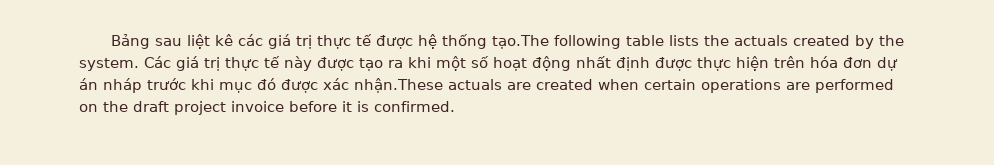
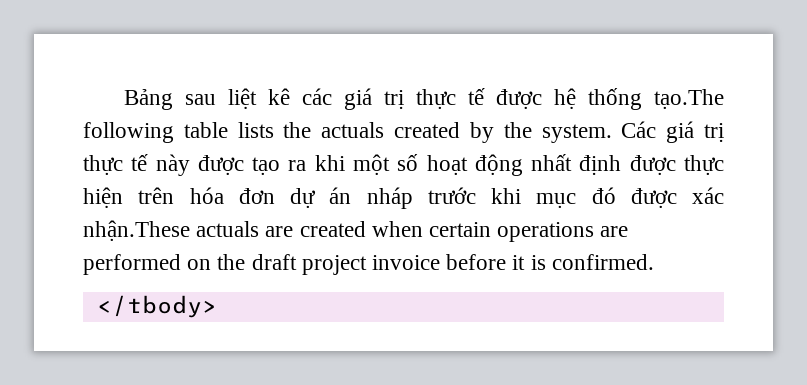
+ </tbody>

